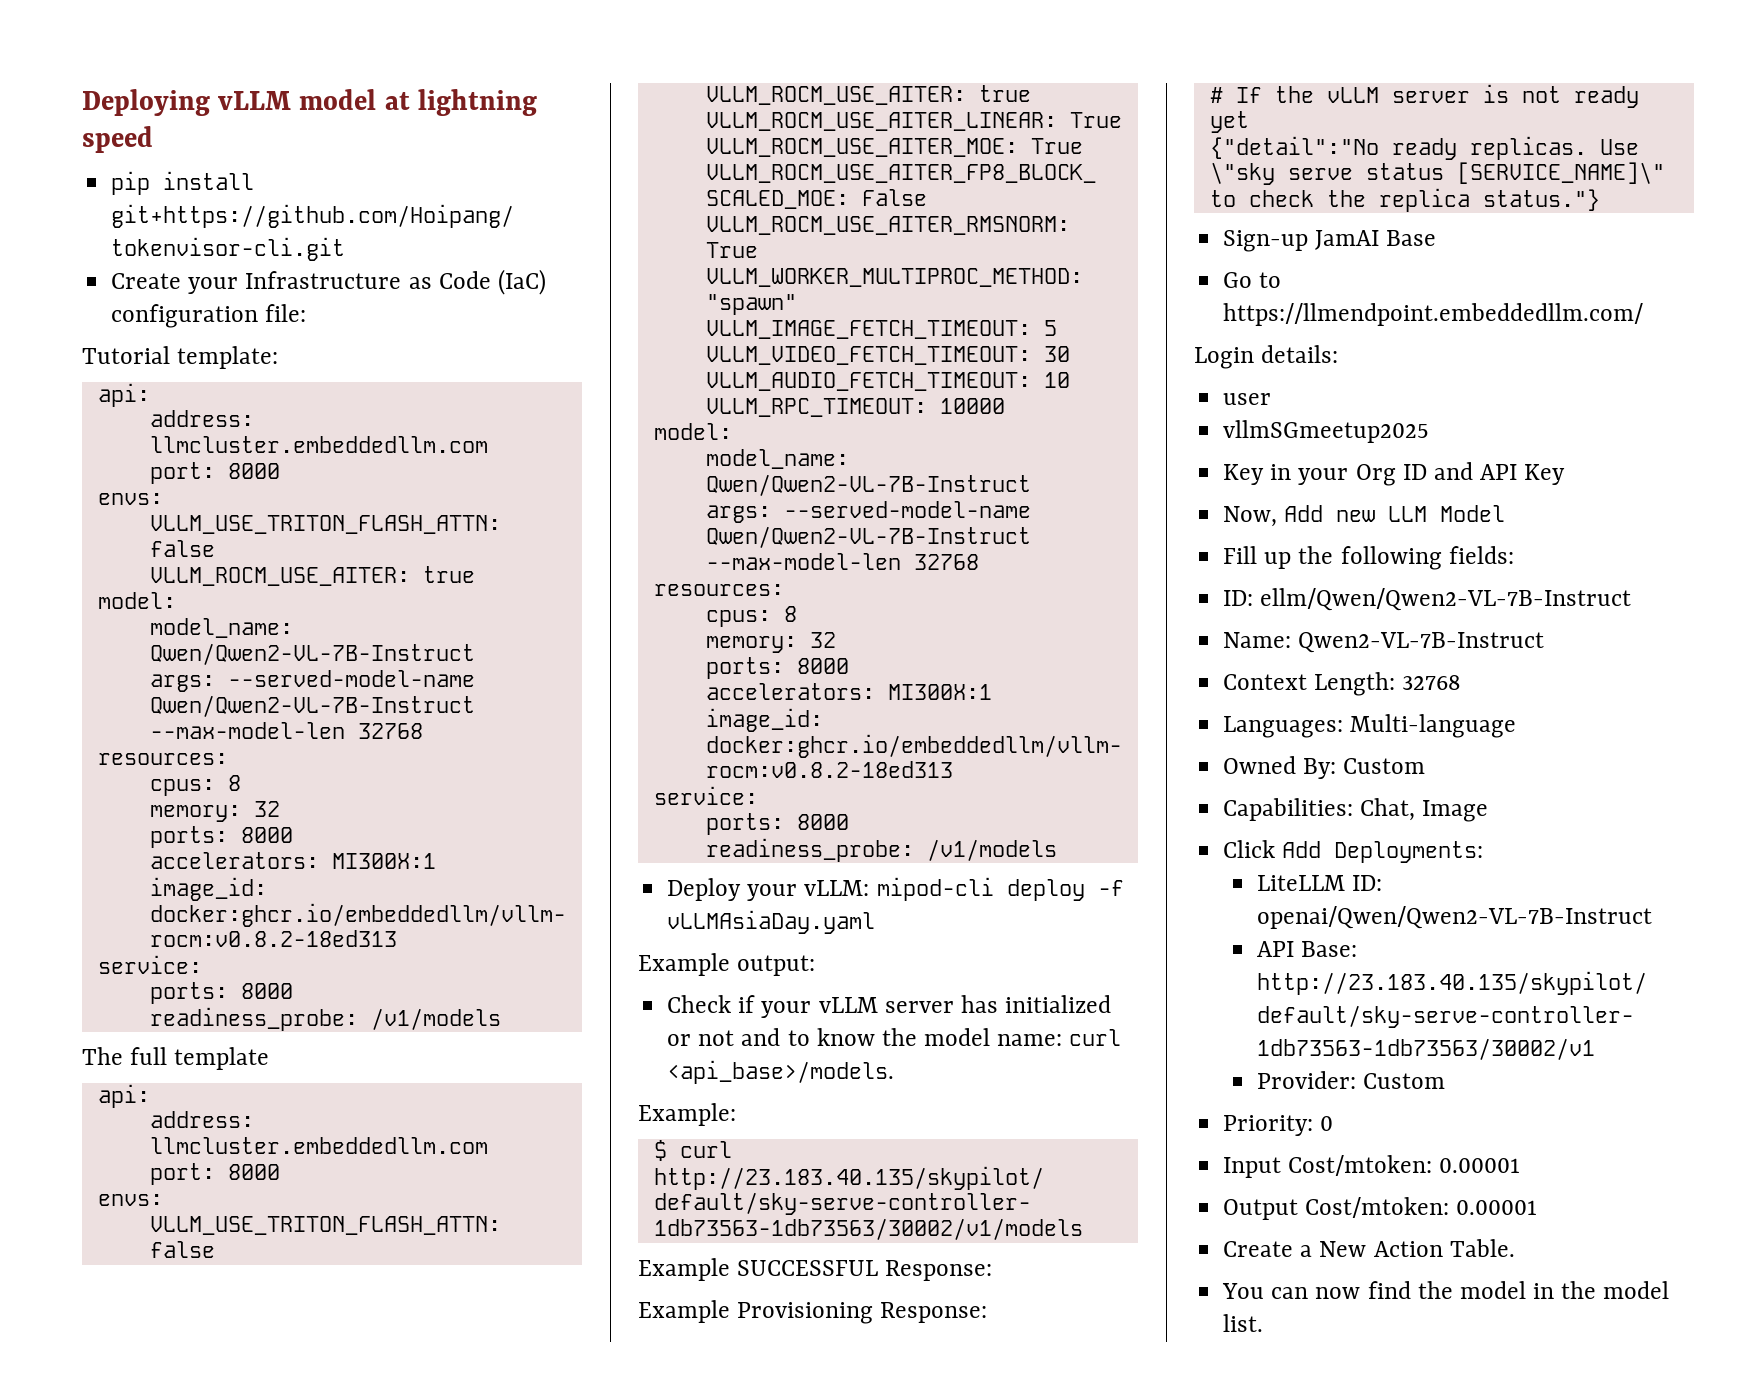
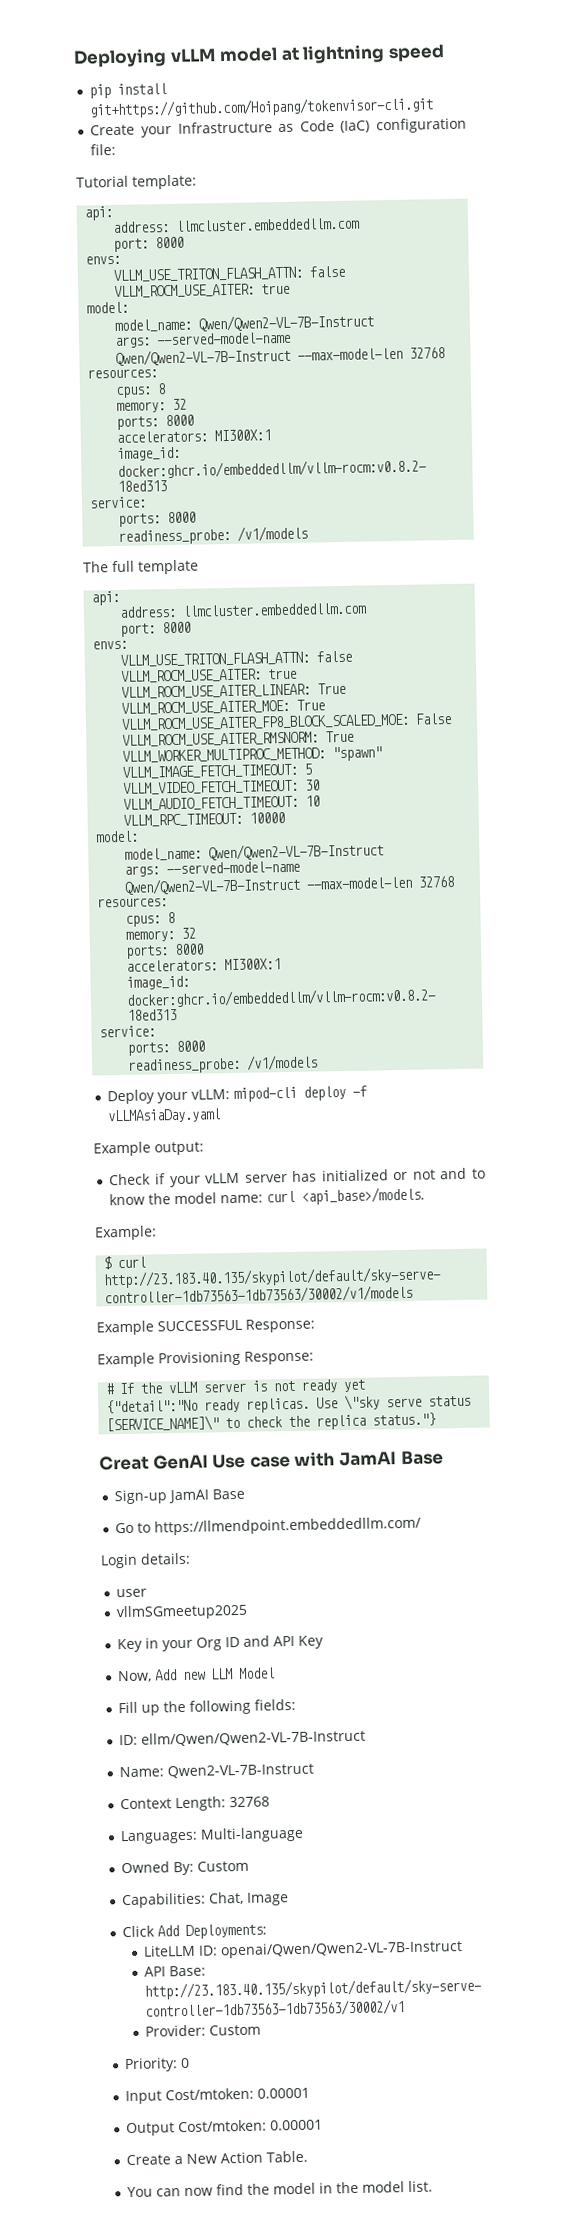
+ Creat GenAI Use case with JamAI Base

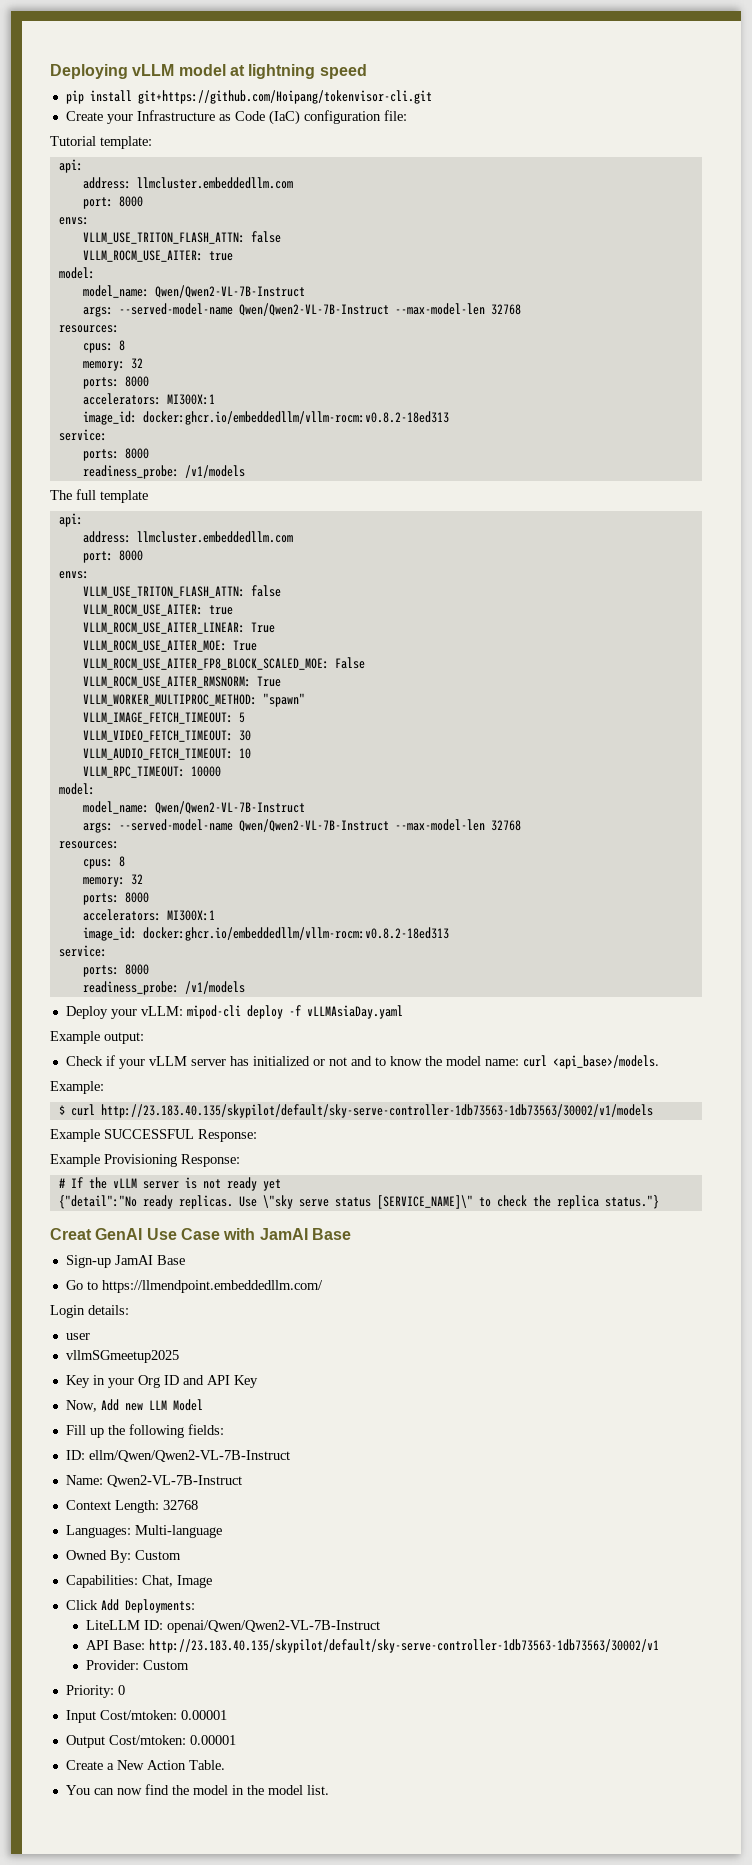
- Creat GenAI Use case with JamAI Base
+ Creat GenAI Use Case with JamAI Base

